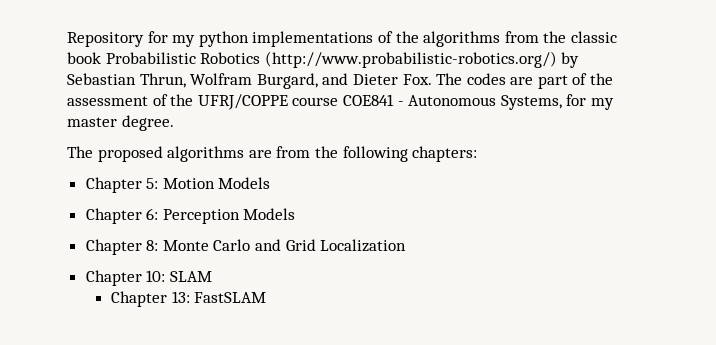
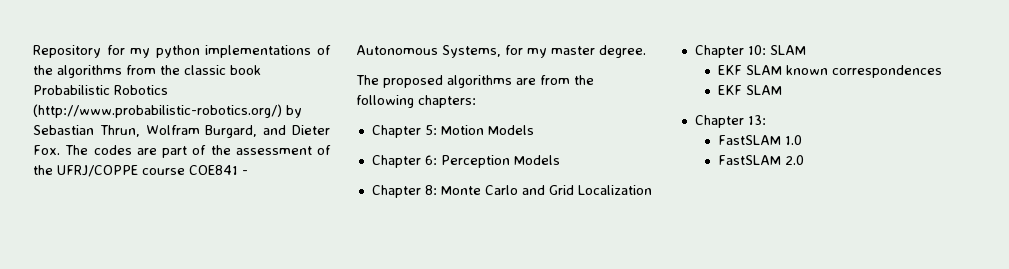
- Chapter 13: FastSLAM
+ EKF SLAM known correspondences
+ EKF SLAM
+ Chapter 13:
+ FastSLAM 1.0
+ FastSLAM 2.0

